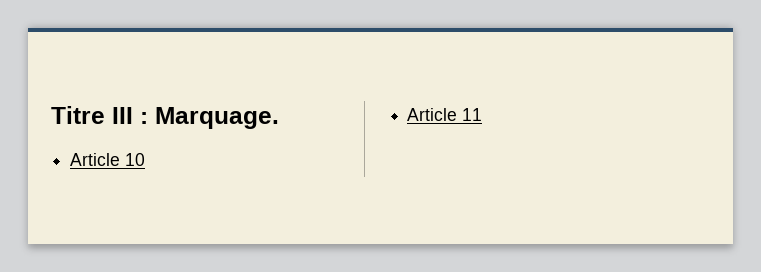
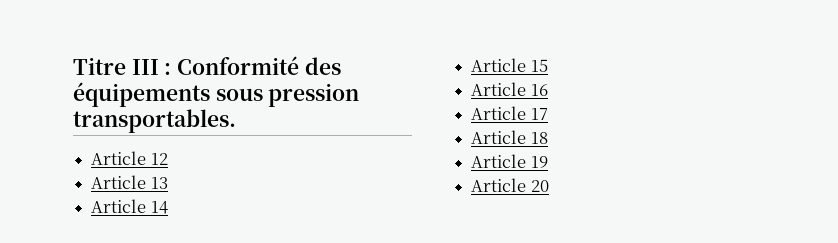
- Titre III : Marquage.
- Article 10
- Article 11
+ Titre III : Conformité des équipements sous pression transportables.
+ Article 12
+ Article 13
+ Article 14
+ Article 15
+ Article 16
+ Article 17
+ Article 18
+ Article 19
+ Article 20

